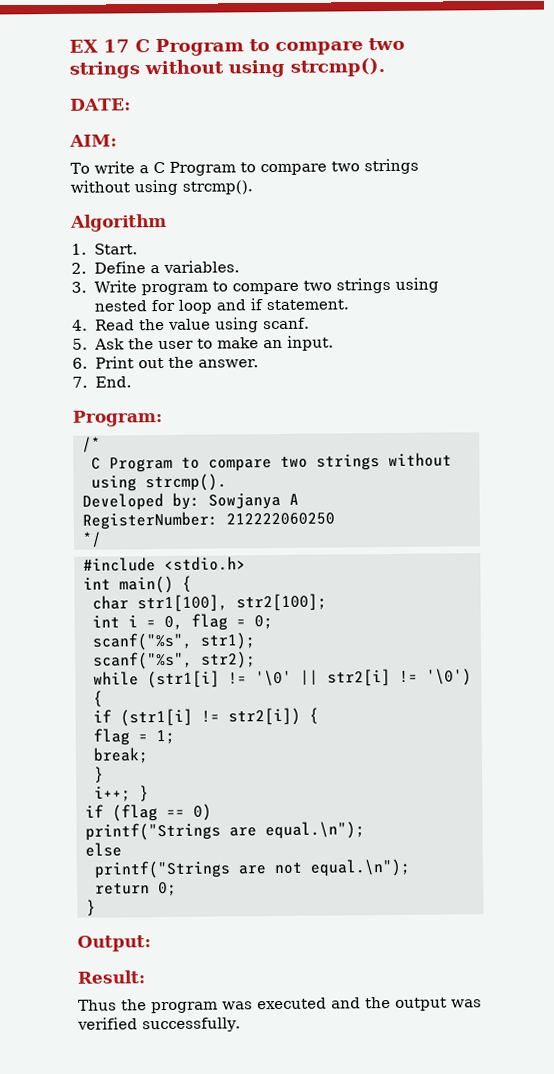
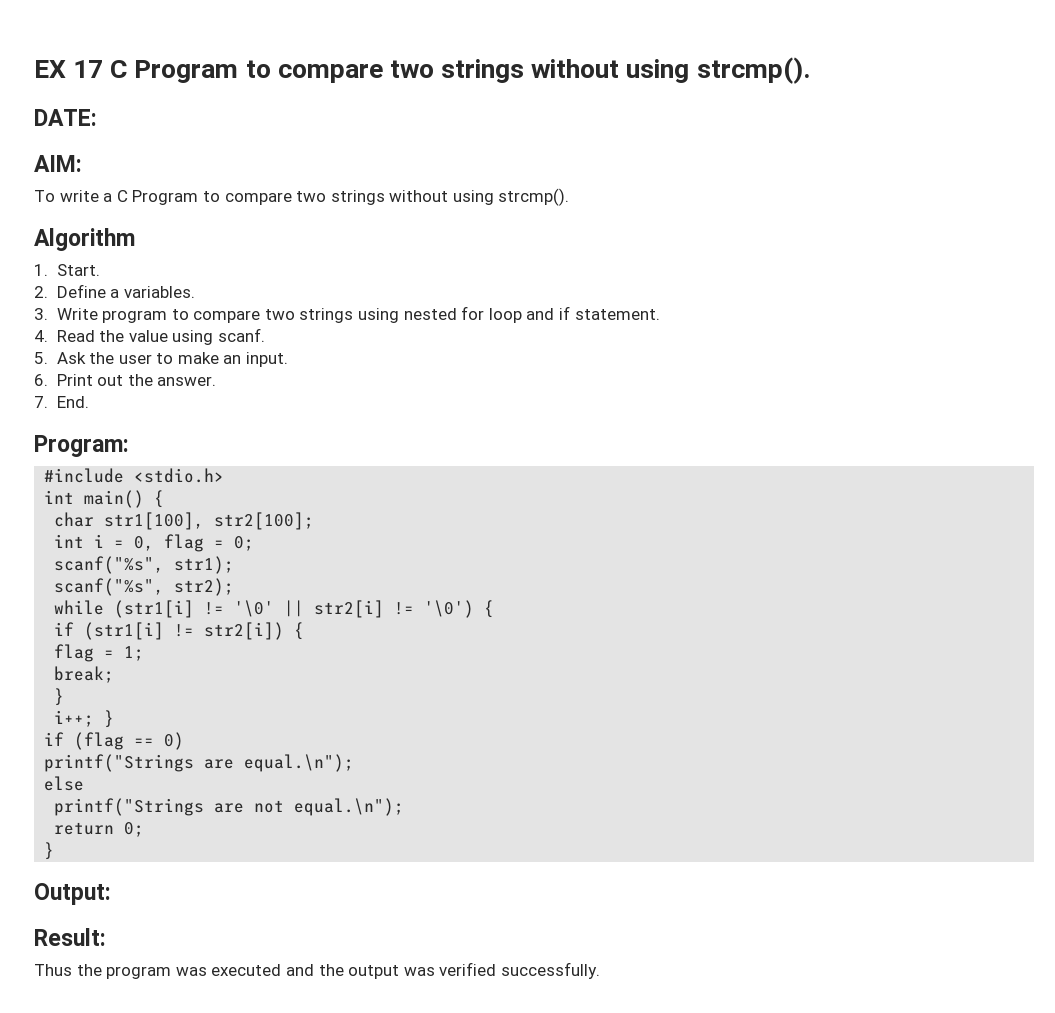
- /*
- C Program to compare two strings without using strcmp().
- Developed by: Sowjanya A
- RegisterNumber: 212222060250
- */

